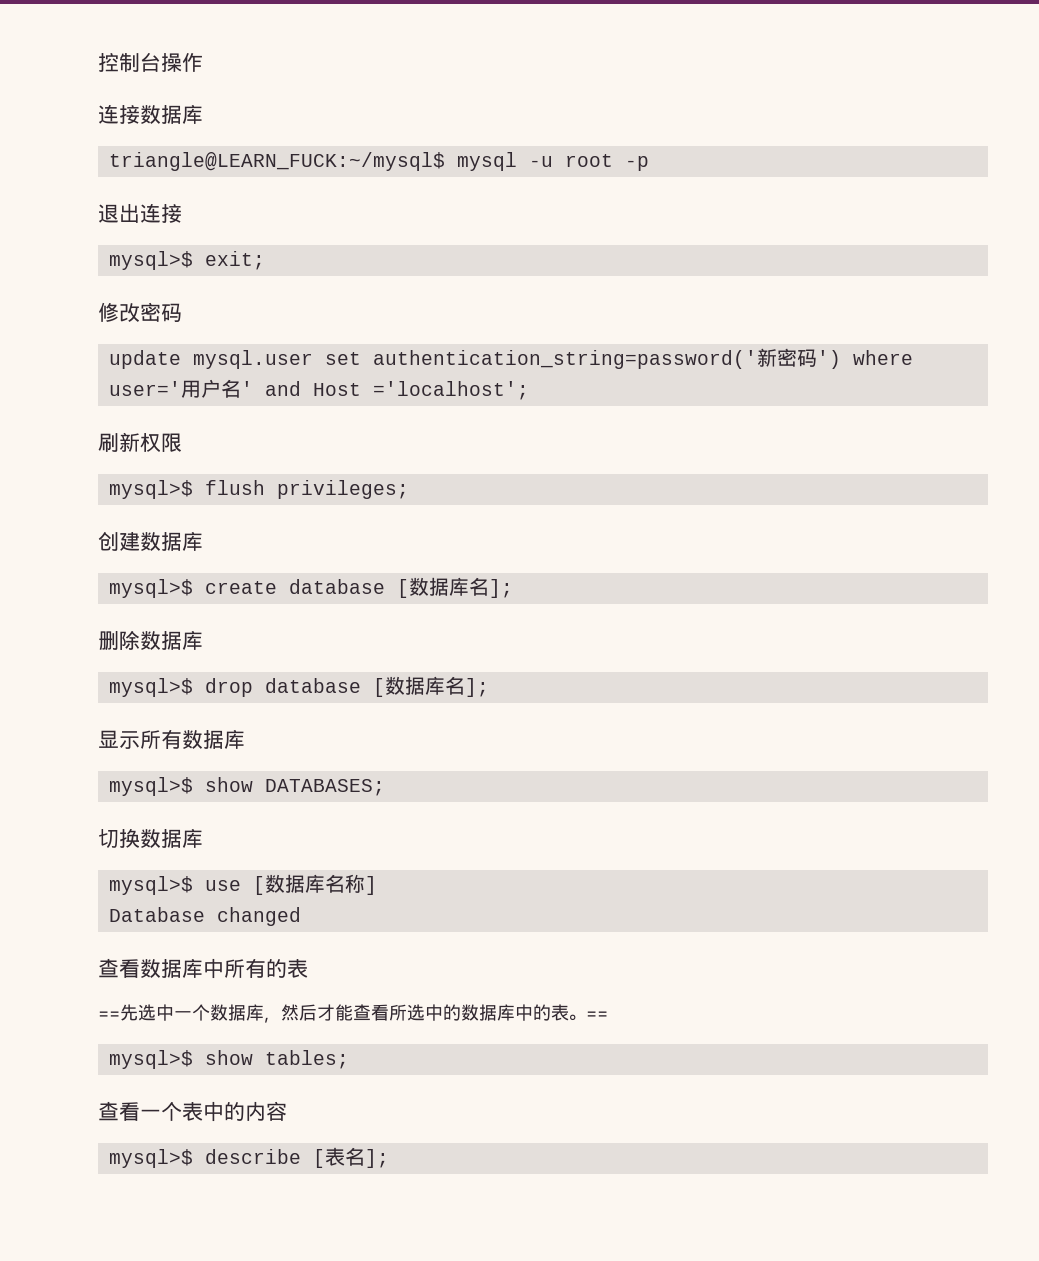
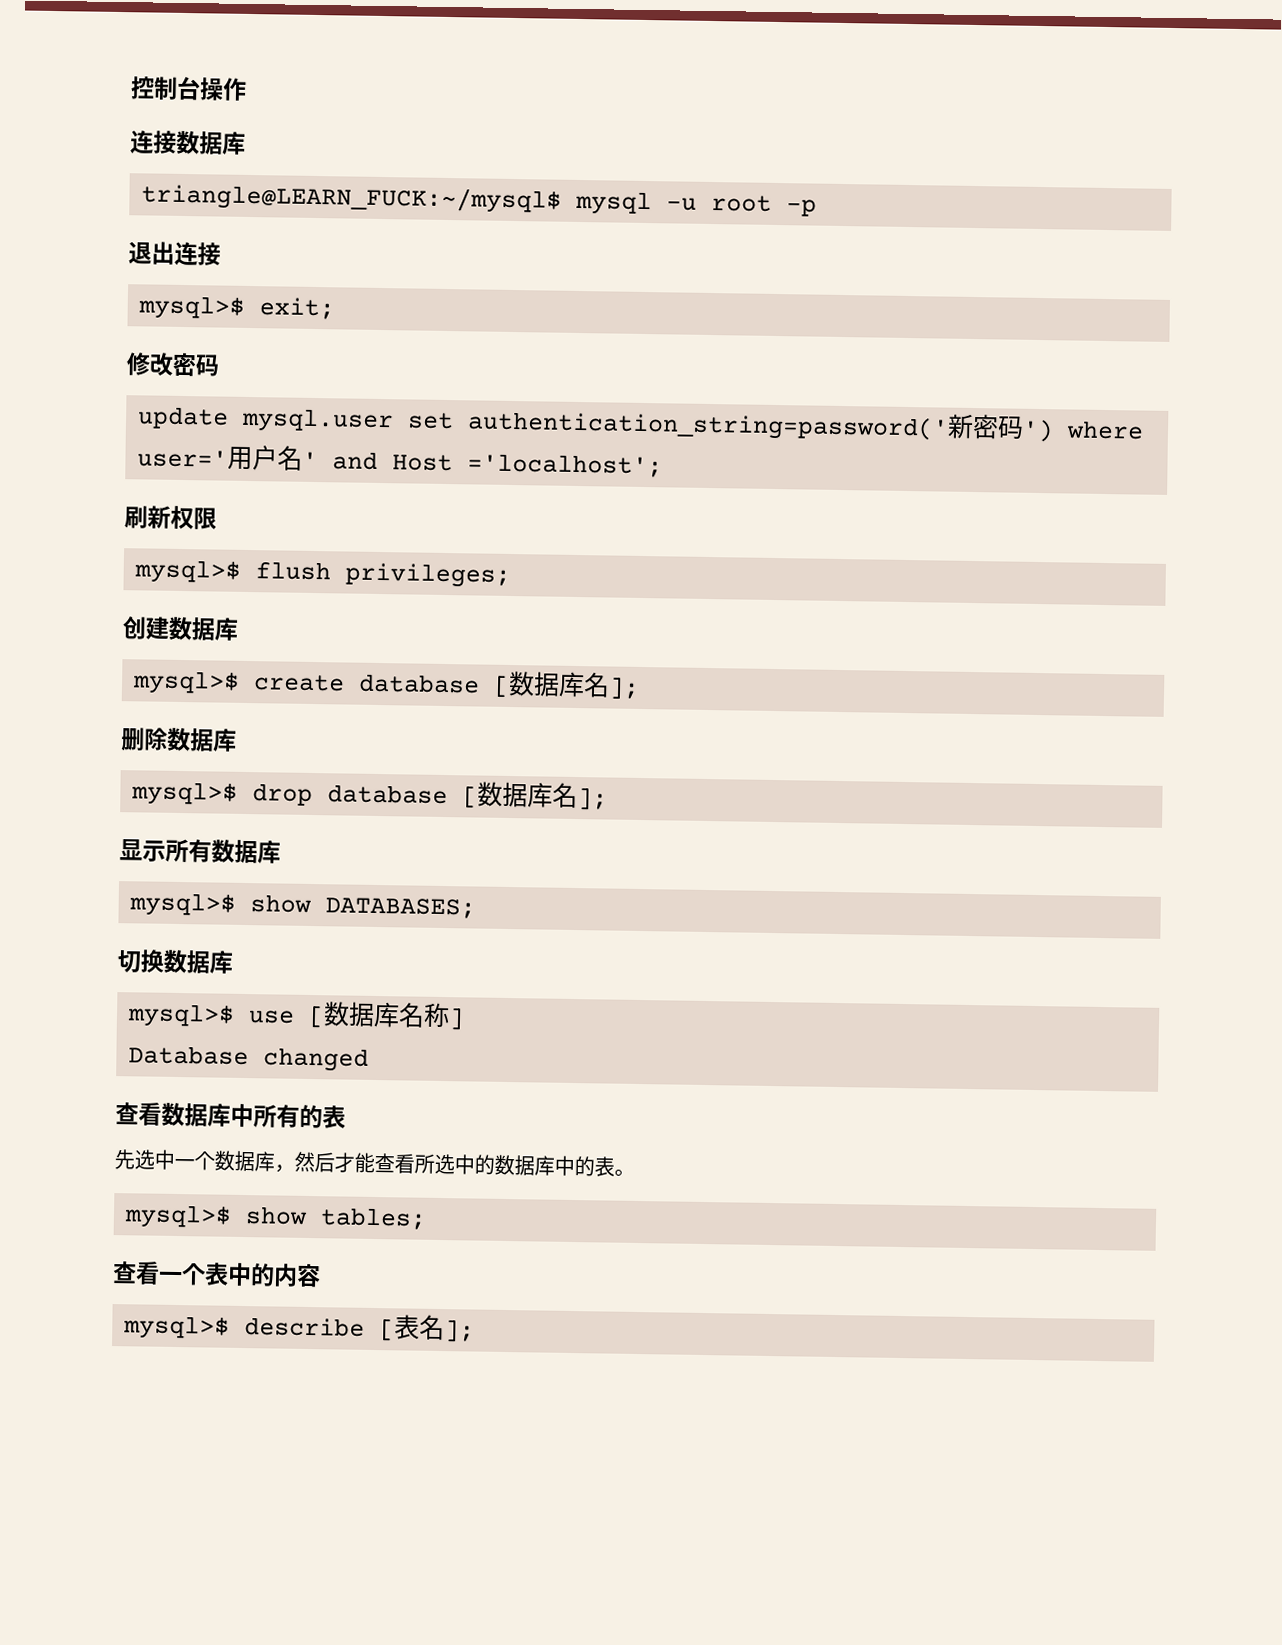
- ==先选中一个数据库，然后才能查看所选中的数据库中的表。==
+ 先选中一个数据库，然后才能查看所选中的数据库中的表。

